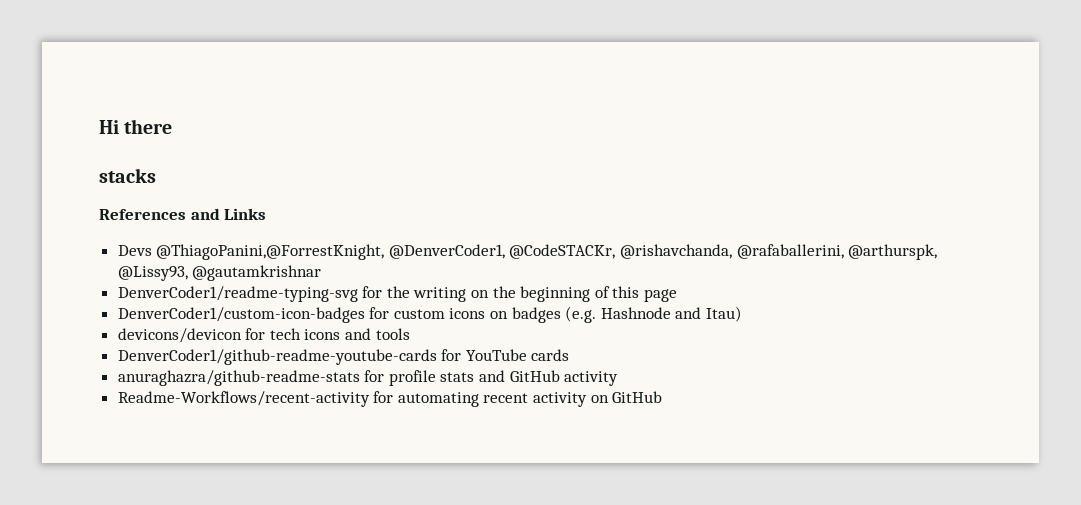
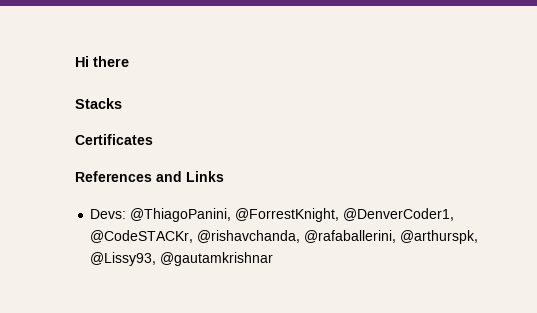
- stacks
+ Stacks
+ Certificates
- Devs @ThiagoPanini,@ForrestKnight, @DenverCoder1, @CodeSTACKr, @rishavchanda, @rafaballerini, @arthurspk, @Lissy93, @gautamkrishnar
+ Devs: @ThiagoPanini, @ForrestKnight, @DenverCoder1, @CodeSTACKr, @rishavchanda, @rafaballerini, @arthurspk, @Lissy93, @gautamkrishnar
- DenverCoder1/readme-typing-svg for the writing on the beginning of this page
- DenverCoder1/custom-icon-badges for custom icons on badges (e.g. Hashnode and Itau)
- devicons/devicon for tech icons and tools
- DenverCoder1/github-readme-youtube-cards for YouTube cards
- anuraghazra/github-readme-stats for profile stats and GitHub activity
- Readme-Workflows/recent-activity for automating recent activity on GitHub

